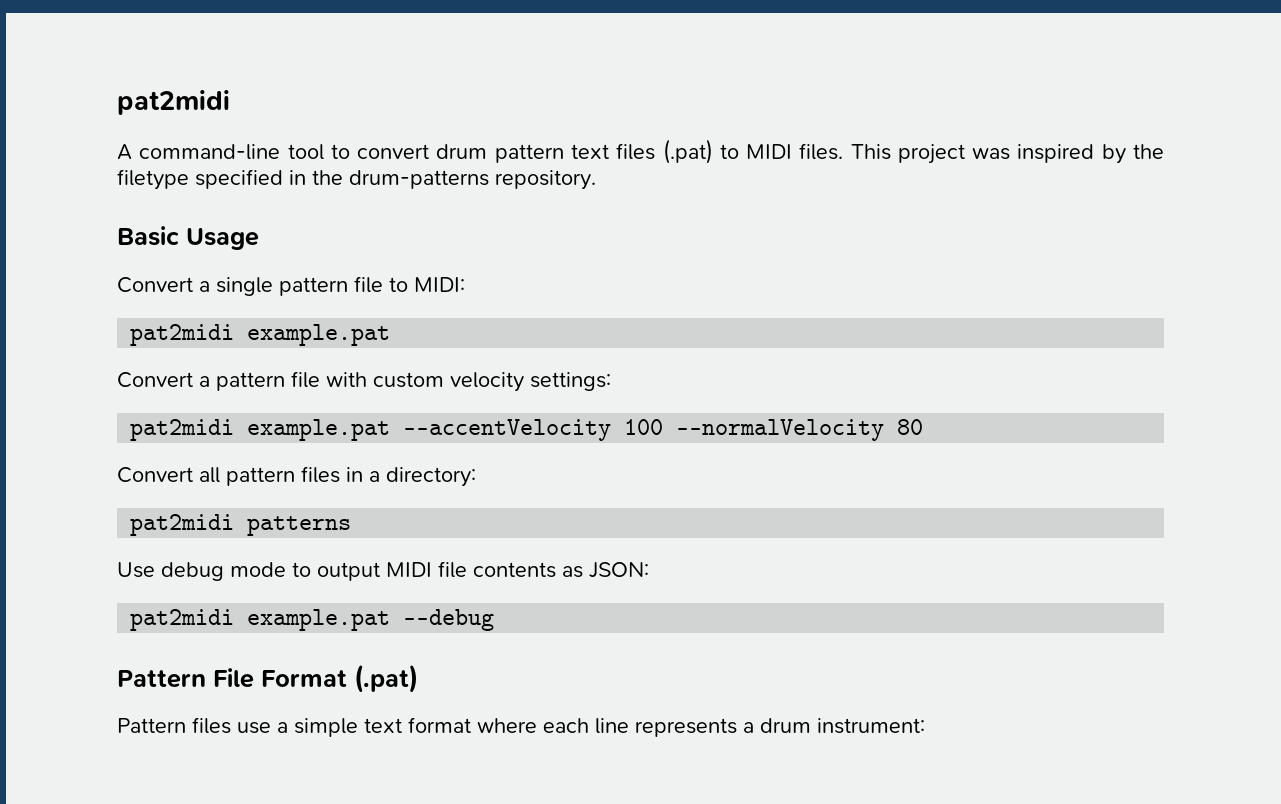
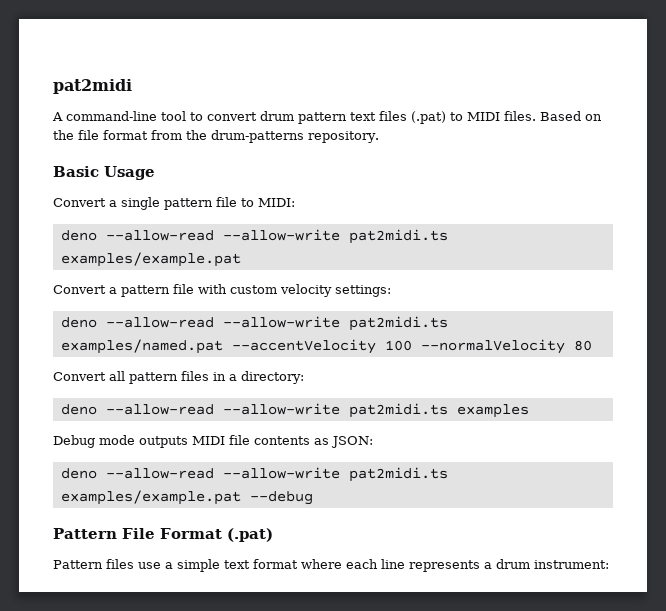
- This project was inspired by the filetype specified in the drum-patterns repository.
+ Based on the file format from the drum-patterns repository.
  Convert a single pattern file to MIDI:
- pat2midi example.pat
+ deno --allow-read --allow-write pat2midi.ts examples/example.pat
- pat2midi example.pat --accentVelocity 100 --normalVelocity 80
+ deno --allow-read --allow-write pat2midi.ts examples/named.pat --accentVelocity 100 --normalVelocity 80
- pat2midi patterns
- Use debug mode to output MIDI file contents as JSON:
+ deno --allow-read --allow-write pat2midi.ts examples
+ Debug mode outputs MIDI file contents as JSON:
- pat2midi example.pat --debug
+ deno --allow-read --allow-write pat2midi.ts examples/example.pat --debug

